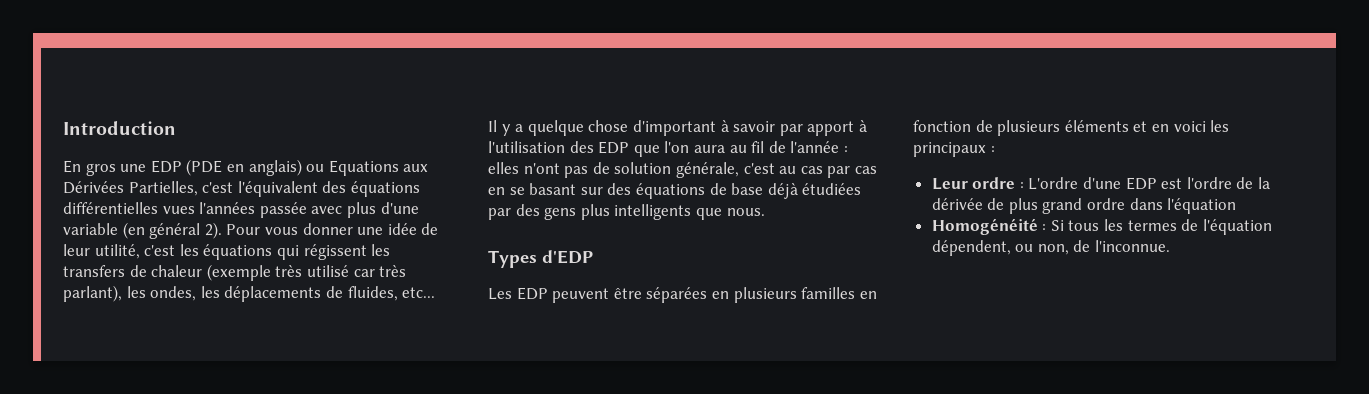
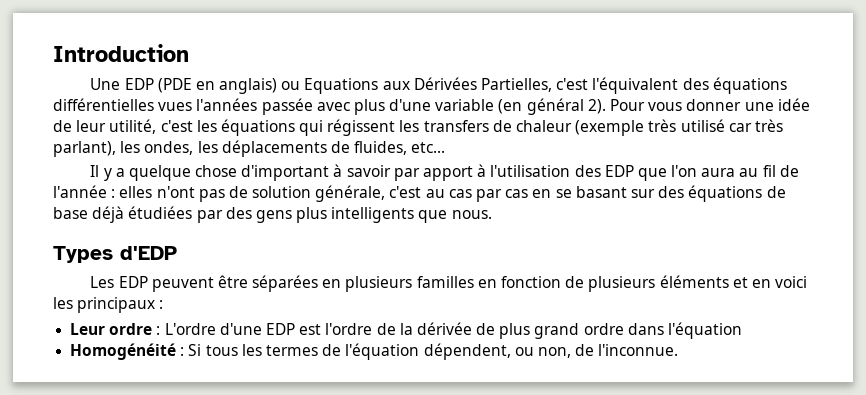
- En gros une EDP (PDE en anglais) ou Equations aux Dérivées Partielles, c'est l'équivalent des équations différentielles vues l'années passée avec plus d'une variable (en général 2).
+ Une EDP (PDE en anglais) ou Equations aux Dérivées Partielles, c'est l'équivalent des équations différentielles vues l'années passée avec plus d'une variable (en général 2).

